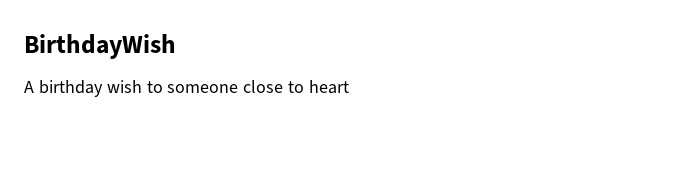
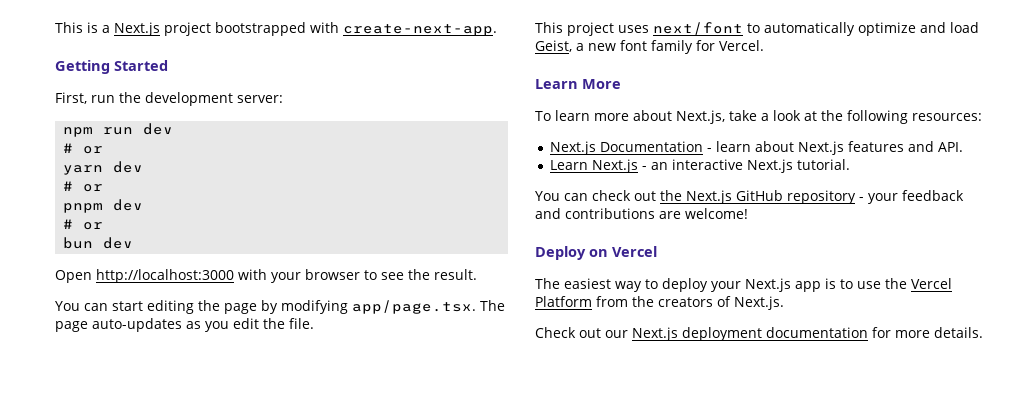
- BirthdayWish
- A birthday wish to someone close to heart
+ This is a Next.js project bootstrapped with create-next-app.
+ Getting Started
+ First, run the development server:
+ npm run dev
+ # or
+ yarn dev
+ # or
+ pnpm dev
+ # or
+ bun dev
+ Open http://localhost:3000 with your browser to see the result.
+ You can start editing the page by modifying app/page.tsx. The page auto-updates as you edit the file.
+ This project uses next/font to automatically optimize and load Geist, a new font family for Vercel.
+ Learn More
+ To learn more about Next.js, take a look at the following resources:
+ Next.js Documentation - learn about Next.js features and API.
+ Learn Next.js - an interactive Next.js tutorial.
+ You can check out the Next.js GitHub repository - your feedback and contributions are welcome!
+ Deploy on Vercel
+ The easiest way to deploy your Next.js app is to use the Vercel Platform from the creators of Next.js.
+ Check out our Next.js deployment documentation for more details.

